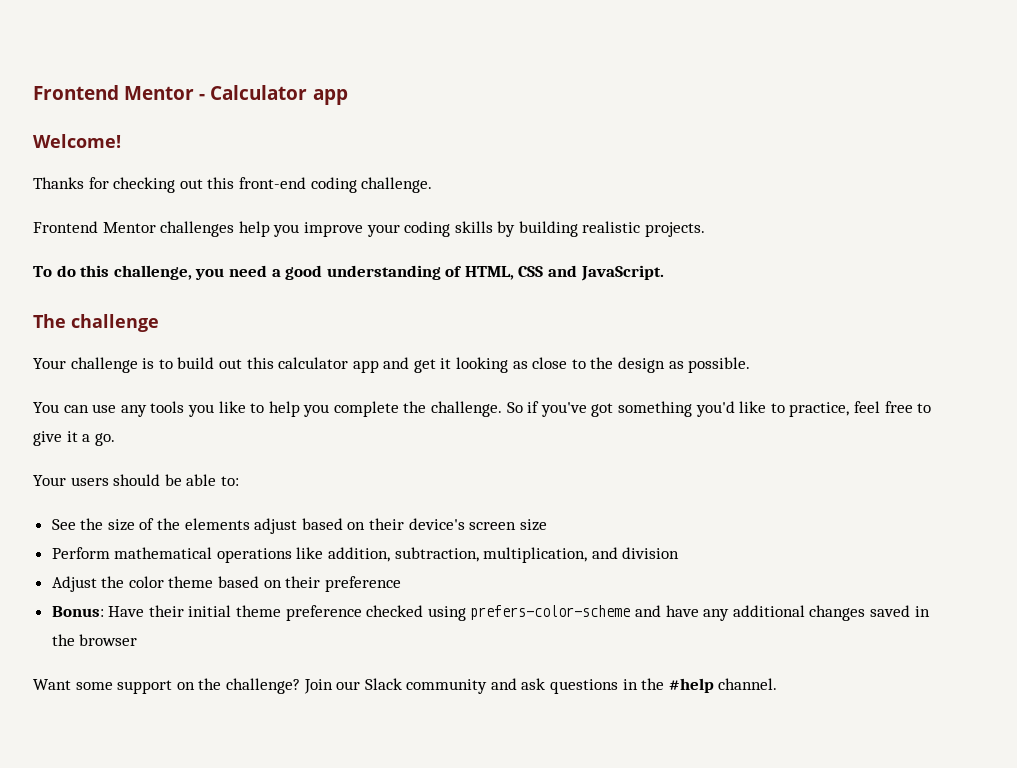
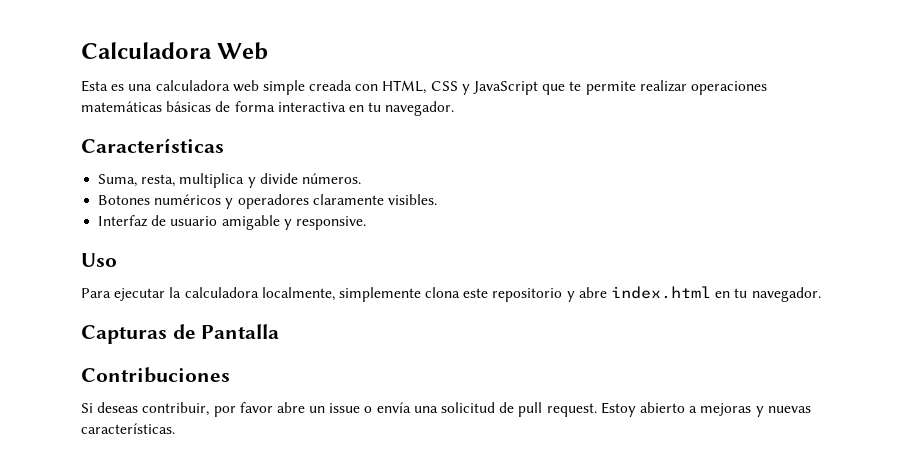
- Frontend Mentor - Calculator app
- Welcome!
- Thanks for checking out this front-end coding challenge.
- Frontend Mentor challenges help you improve your coding skills by building realistic projects.
- To do this challenge, you need a good understanding of HTML, CSS and JavaScript.
- The challenge
- Your challenge is to build out this calculator app and get it looking as close to the design as possible.
- You can use any tools you like to help you complete the challenge. So if you've got something you'd like to practice, feel free to give it a go.
- Your users should be able to:
- See the size of the elements adjust based on their device's screen size
- Perform mathematical operations like addition, subtraction, multiplication, and division
- Adjust the color theme based on their preference
- Bonus: Have their initial theme preference checked using prefers-color-scheme and have any additional changes saved in the browser
- Want some support on the challenge? Join our Slack community and ask questions in the #help channel.
+ Calculadora Web
+ Esta es una calculadora web simple creada con HTML, CSS y JavaScript que te permite realizar operaciones matemáticas básicas de forma interactiva en tu navegador.
+ Características
+ Suma, resta, multiplica y divide números.
+ Botones numéricos y operadores claramente visibles.
+ Interfaz de usuario amigable y responsive.
+ Uso
+ Para ejecutar la calculadora localmente, simplemente clona este repositorio y abre index.html en tu navegador.
+ Capturas de Pantalla
+ Contribuciones
+ Si deseas contribuir, por favor abre un issue o envía una solicitud de pull request. Estoy abierto a mejoras y nuevas características.

